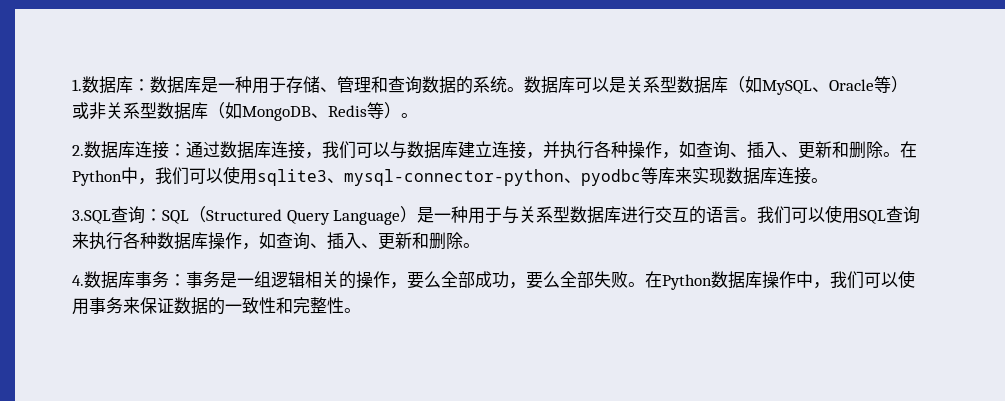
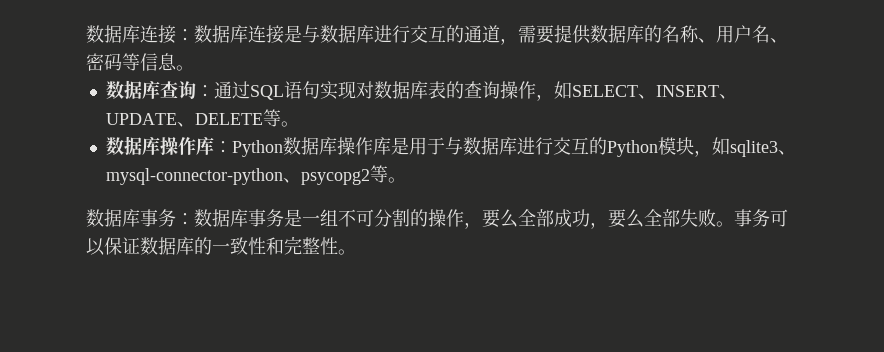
- 1.数据库：数据库是一种用于存储、管理和查询数据的系统。数据库可以是关系型数据库（如MySQL、Oracle等）或非关系型数据库（如MongoDB、Redis等）。
- 2.数据库连接：通过数据库连接，我们可以与数据库建立连接，并执行各种操作，如查询、插入、更新和删除。在Python中，我们可以使用sqlite3、mysql-connector-python、pyodbc等库来实现数据库连接。
- 3.SQL查询：SQL（Structured Query Language）是一种用于与关系型数据库进行交互的语言。我们可以使用SQL查询来执行各种数据库操作，如查询、插入、更新和删除。
- 4.数据库事务：事务是一组逻辑相关的操作，要么全部成功，要么全部失败。
+ 数据库连接：数据库连接是与数据库进行交互的通道，需要提供数据库的名称、用户名、密码等信息。
+ 数据库查询：通过SQL语句实现对数据库表的查询操作，如SELECT、INSERT、UPDATE、DELETE等。
+ 数据库操作库：Python数据库操作库是用于与数据库进行交互的Python模块，如sqlite3、mysql-connector-python、psycopg2等。
+ 数据库事务：数据库事务是一组不可分割的操作，要么全部成功，要么全部失败。
- 在Python数据库操作中，我们可以使用事务来保证数据的一致性和完整性。
+ 事务可以保证数据库的一致性和完整性。

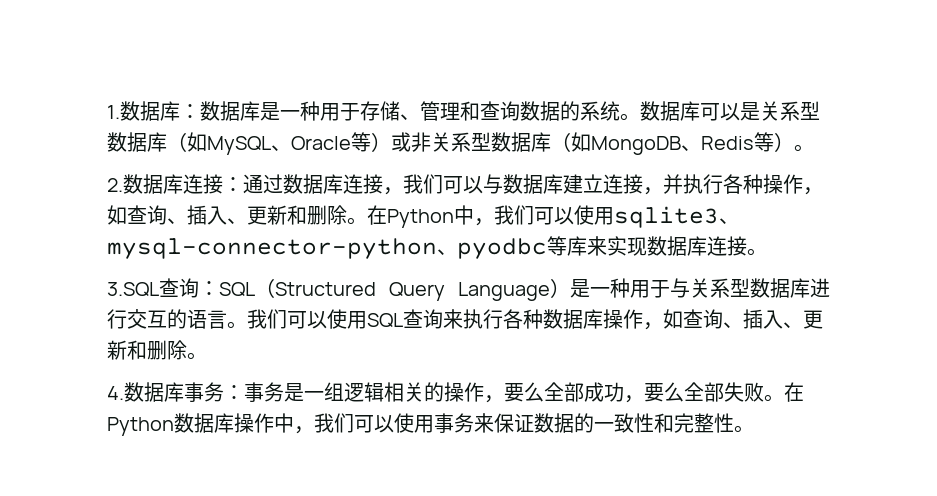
- 数据库连接：数据库连接是与数据库进行交互的通道，需要提供数据库的名称、用户名、密码等信息。
- 数据库查询：通过SQL语句实现对数据库表的查询操作，如SELECT、INSERT、UPDATE、DELETE等。
- 数据库操作库：Python数据库操作库是用于与数据库进行交互的Python模块，如sqlite3、mysql-connector-python、psycopg2等。
- 数据库事务：数据库事务是一组不可分割的操作，要么全部成功，要么全部失败。
+ 1.数据库：数据库是一种用于存储、管理和查询数据的系统。数据库可以是关系型数据库（如MySQL、Oracle等）或非关系型数据库（如MongoDB、Redis等）。
+ 2.数据库连接：通过数据库连接，我们可以与数据库建立连接，并执行各种操作，如查询、插入、更新和删除。在Python中，我们可以使用sqlite3、mysql-connector-python、pyodbc等库来实现数据库连接。
+ 3.SQL查询：SQL（Structured Query Language）是一种用于与关系型数据库进行交互的语言。我们可以使用SQL查询来执行各种数据库操作，如查询、插入、更新和删除。
+ 4.数据库事务：事务是一组逻辑相关的操作，要么全部成功，要么全部失败。
- 事务可以保证数据库的一致性和完整性。
+ 在Python数据库操作中，我们可以使用事务来保证数据的一致性和完整性。

